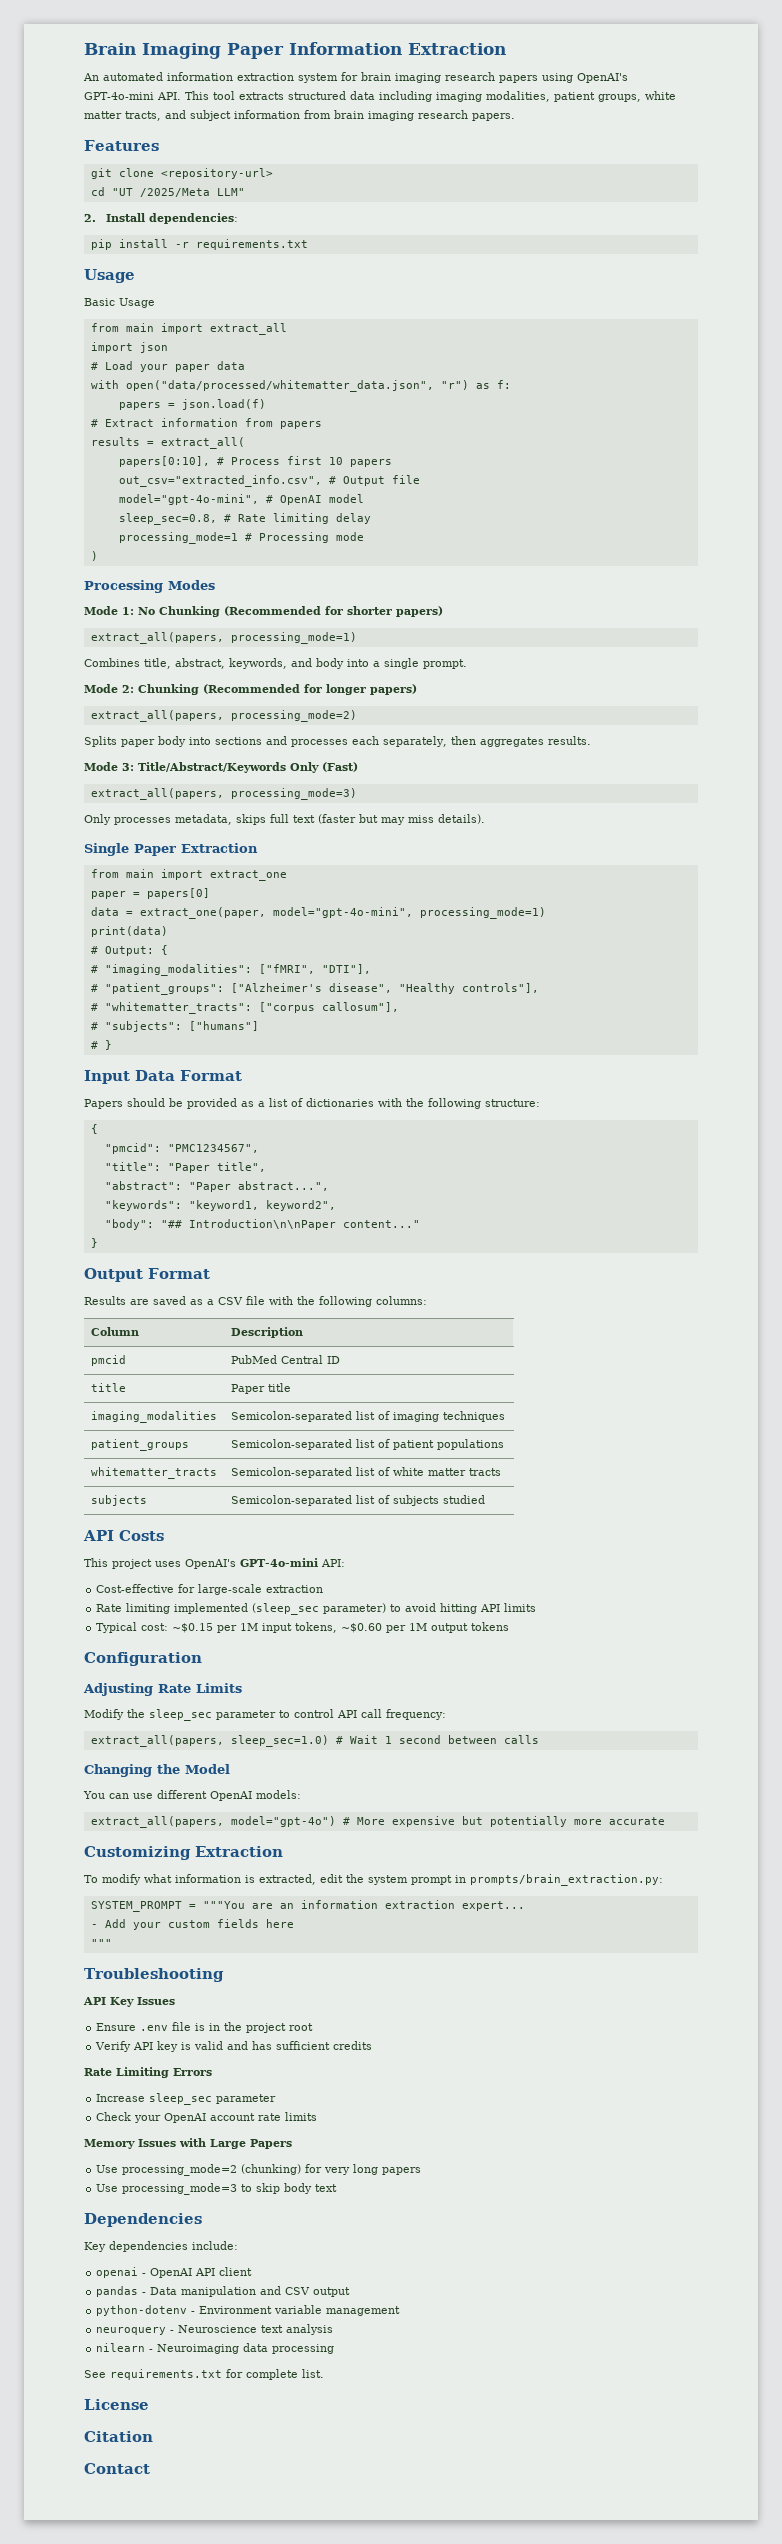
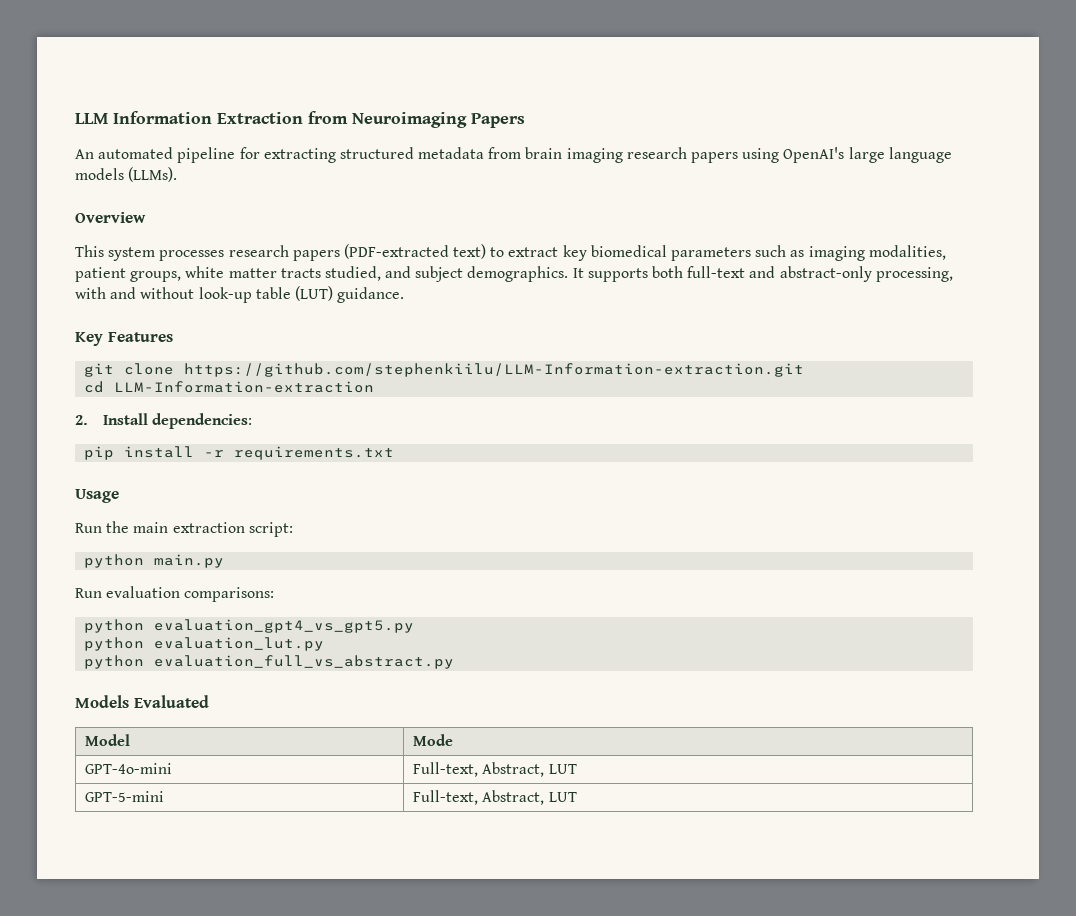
- Brain Imaging Paper Information Extraction
+ LLM Information Extraction from Neuroimaging Papers
- An automated information extraction system for brain imaging research papers using OpenAI's GPT-4o-mini API. This tool extracts structured data including imaging modalities, patient groups, white matter tracts, and subject information from brain imaging research papers.
- Features
+ An automated pipeline for extracting structured metadata from brain imaging research papers using OpenAI's large language models (LLMs).
+ Overview
+ This system processes research papers (PDF-extracted text) to extract key biomedical parameters such as imaging modalities, patient groups, white matter tracts studied, and subject demographics. It supports both full-text and abstract-only processing, with and without look-up table (LUT) guidance.
+ Key Features
- git clone <repository-url>
+ git clone https://github.com/stephenkiilu/LLM-Information-extraction.git
- cd "UT /2025/Meta LLM"
+ cd LLM-Information-extraction
- Basic Usage
- from main import extract_all
- import json
- # Load your paper data
- with open("data/processed/whitematter_data.json", "r") as f:
- papers = json.load(f)
- # Extract information from papers
- results = extract_all(
- papers[0:10], # Process first 10 papers
- out_csv="extracted_info.csv", # Output file
- model="gpt-4o-mini", # OpenAI model
- sleep_sec=0.8, # Rate limiting delay
- processing_mode=1 # Processing mode
- )
- Processing Modes
- Mode 1: No Chunking (Recommended for shorter papers)
- extract_all(papers, processing_mode=1)
- Combines title, abstract, keywords, and body into a single prompt.
- Mode 2: Chunking (Recommended for longer papers)
- extract_all(papers, processing_mode=2)
- Splits paper body into sections and processes each separately, then aggregates results.
- Mode 3: Title/Abstract/Keywords Only (Fast)
- extract_all(papers, processing_mode=3)
- Only processes metadata, skips full text (faster but may miss details).
- Single Paper Extraction
- from main import extract_one
- paper = papers[0]
- data = extract_one(paper, model="gpt-4o-mini", processing_mode=1)
- print(data)
- # Output: {
- # "imaging_modalities": ["fMRI", "DTI"],
- # "patient_groups": ["Alzheimer's disease", "Healthy controls"],
- # "whitematter_tracts": ["corpus callosum"],
- # "subjects": ["humans"]
- # }
- Input Data Format
- Papers should be provided as a list of dictionaries with the following structure:
- {
- "pmcid": "PMC1234567",
- "title": "Paper title",
- "abstract": "Paper abstract...",
- "keywords": "keyword1, keyword2",
- "body": "## Introduction\n\nPaper content..."
- }
- Output Format
- Results are saved as a CSV file with the following columns:
- Column | Description
- pmcid | PubMed Central ID
- title | Paper title
- imaging_modalities | Semicolon-separated list of imaging techniques
- patient_groups | Semicolon-separated list of patient populations
- whitematter_tracts | Semicolon-separated list of white matter tracts
- subjects | Semicolon-separated list of subjects studied
- API Costs
- This project uses OpenAI's GPT-4o-mini API:
- Cost-effective for large-scale extraction
- Rate limiting implemented (sleep_sec parameter) to avoid hitting API limits
- Typical cost: ~$0.15 per 1M input tokens, ~$0.60 per 1M output tokens
- Configuration
- Adjusting Rate Limits
- Modify the sleep_sec parameter to control API call frequency:
- extract_all(papers, sleep_sec=1.0) # Wait 1 second between calls
- Changing the Model
- You can use different OpenAI models:
- extract_all(papers, model="gpt-4o") # More expensive but potentially more accurate
- Customizing Extraction
- To modify what information is extracted, edit the system prompt in prompts/brain_extraction.py:
- SYSTEM_PROMPT = """You are an information extraction expert...
- - Add your custom fields here
- """
- Troubleshooting
- API Key Issues
- Ensure .env file is in the project root
- Verify API key is valid and has sufficient credits
- Rate Limiting Errors
- Increase sleep_sec parameter
- Check your OpenAI account rate limits
- Memory Issues with Large Papers
- Use processing_mode=2 (chunking) for very long papers
- Use processing_mode=3 to skip body text
- Dependencies
- Key dependencies include:
- openai - OpenAI API client
- pandas - Data manipulation and CSV output
- python-dotenv - Environment variable management
- neuroquery - Neuroscience text analysis
- nilearn - Neuroimaging data processing
- See requirements.txt for complete list.
- License
- Citation
- Contact
+ Run the main extraction script:
+ python main.py
+ Run evaluation comparisons:
+ python evaluation_gpt4_vs_gpt5.py
+ python evaluation_lut.py
+ python evaluation_full_vs_abstract.py
+ Models Evaluated
+ Model | Mode
+ GPT-4o-mini | Full-text, Abstract, LUT
+ GPT-5-mini | Full-text, Abstract, LUT

